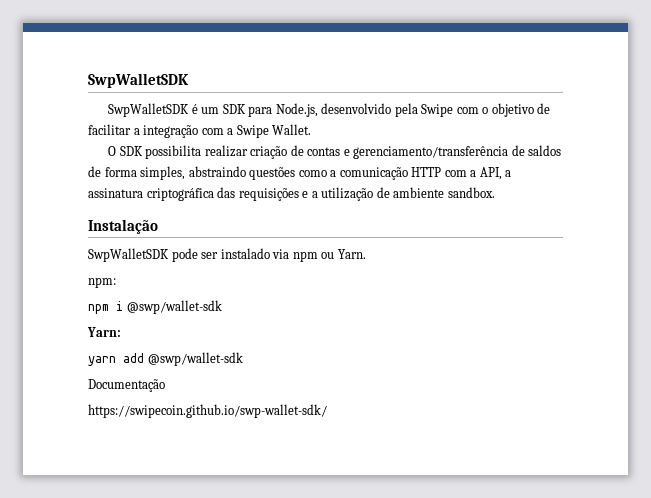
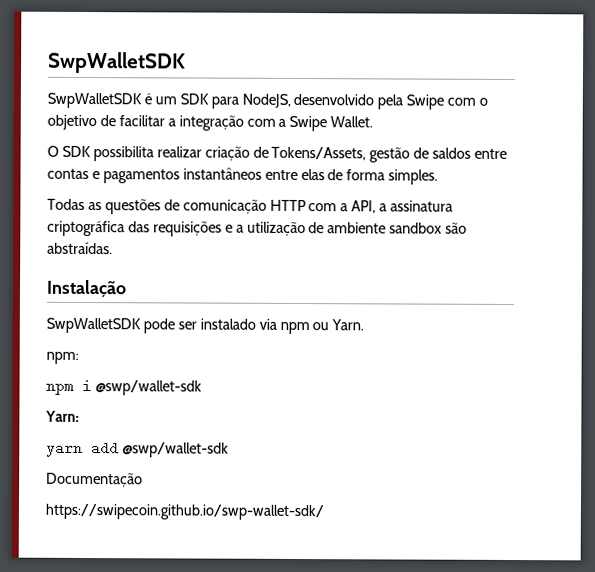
- SwpWalletSDK é um SDK para Node.js, desenvolvido pela Swipe com o objetivo de facilitar a integração com a Swipe Wallet.
+ SwpWalletSDK é um SDK para NodeJS, desenvolvido pela Swipe com o objetivo de facilitar a integração com a Swipe Wallet.
- O SDK possibilita realizar criação de contas e gerenciamento/transferência de saldos de forma simples, abstraindo questões como a comunicação HTTP com a API, a assinatura criptográfica das requisições e a utilização de ambiente sandbox.
+ O SDK possibilita realizar criação de Tokens/Assets, gestão de saldos entre contas e pagamentos instantâneos entre elas de forma simples.
+ Todas as questões de comunicação HTTP com a API, a assinatura criptográfica das requisições e a utilização de ambiente sandbox são abstraídas.

